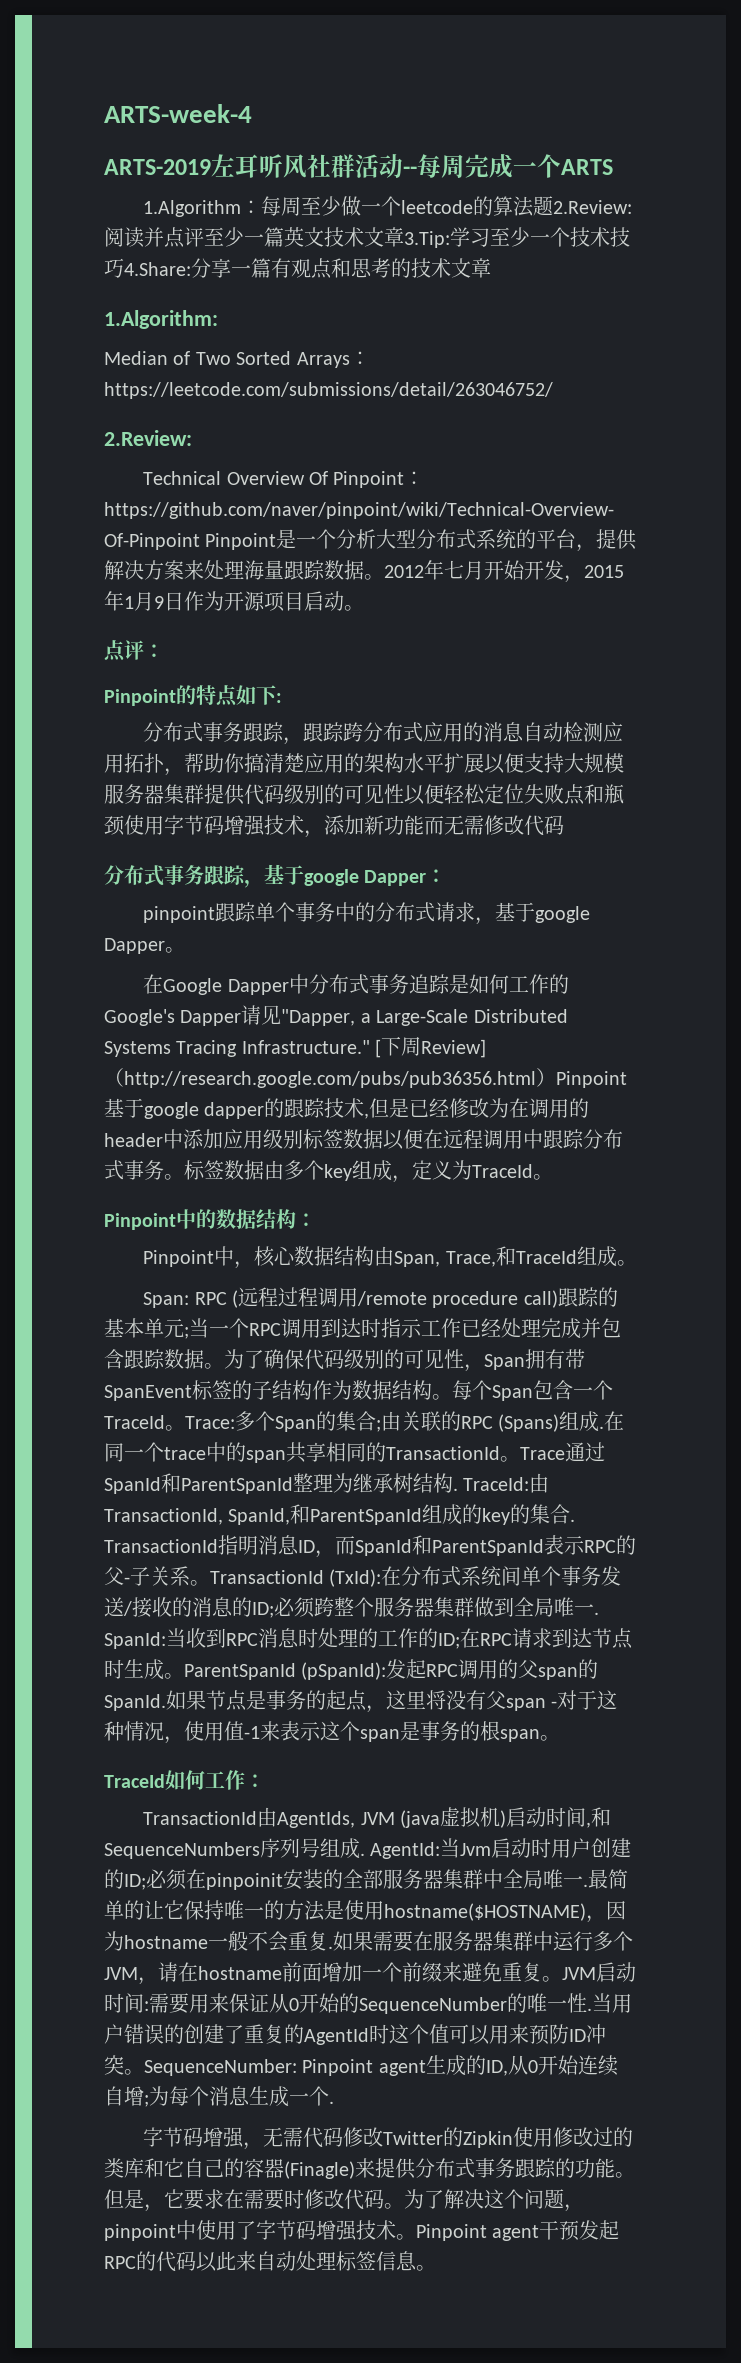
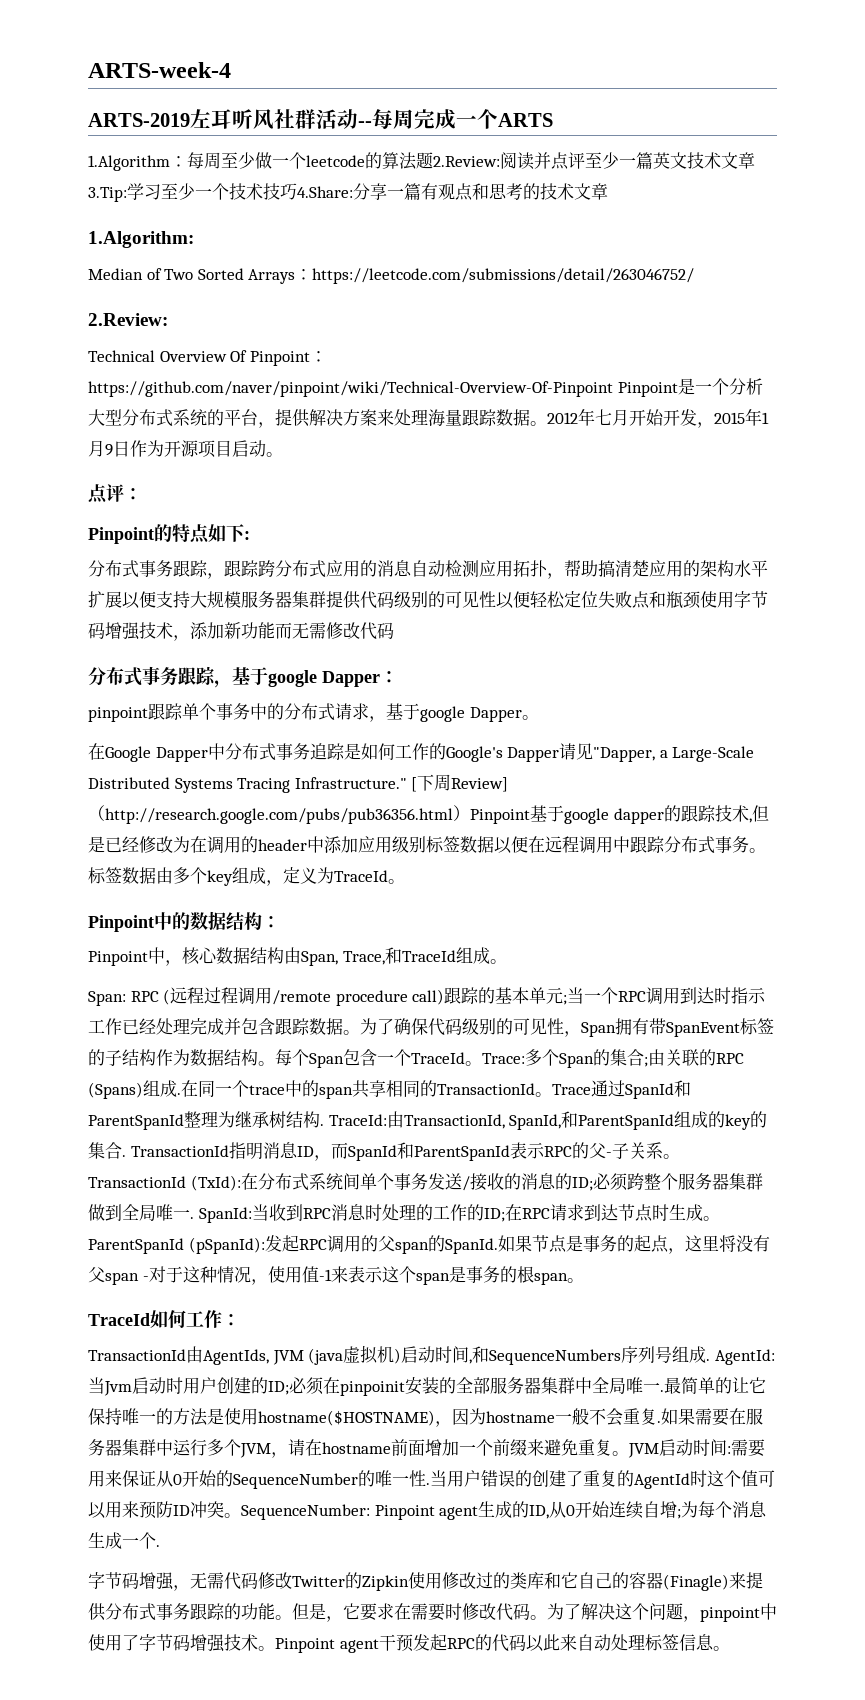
- 分布式事务跟踪，跟踪跨分布式应用的消息自动检测应用拓扑，帮助你搞清楚应用的架构水平扩展以便支持大规模服务器集群提供代码级别的可见性以便轻松定位失败点和瓶颈使用字节码增强技术，添加新功能而无需修改代码
+ 分布式事务跟踪，跟踪跨分布式应用的消息自动检测应用拓扑，帮助搞清楚应用的架构水平扩展以便支持大规模服务器集群提供代码级别的可见性以便轻松定位失败点和瓶颈使用字节码增强技术，添加新功能而无需修改代码

